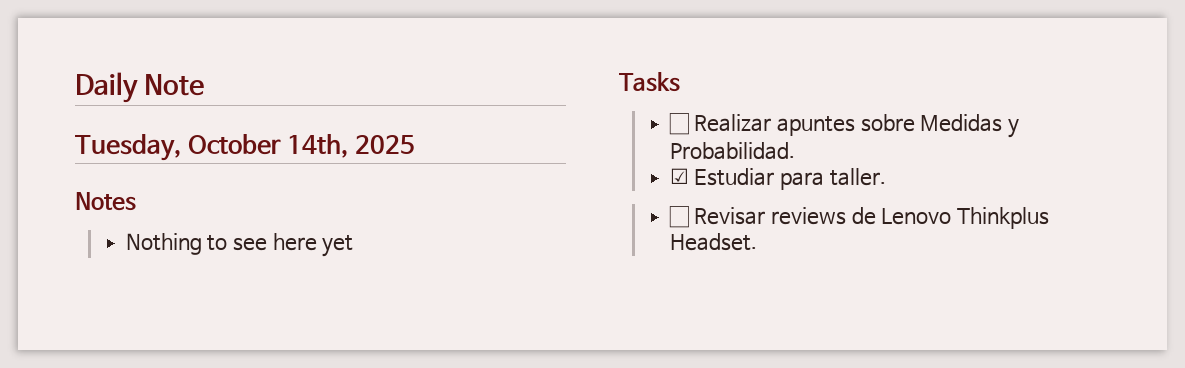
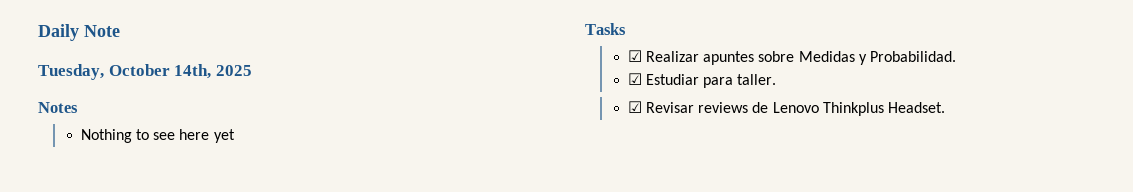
- ☐ Realizar apuntes sobre Medidas y Probabilidad.
+ ☑ Realizar apuntes sobre Medidas y Probabilidad.
- ☐ Revisar reviews de Lenovo Thinkplus Headset.
+ ☑ Revisar reviews de Lenovo Thinkplus Headset.

